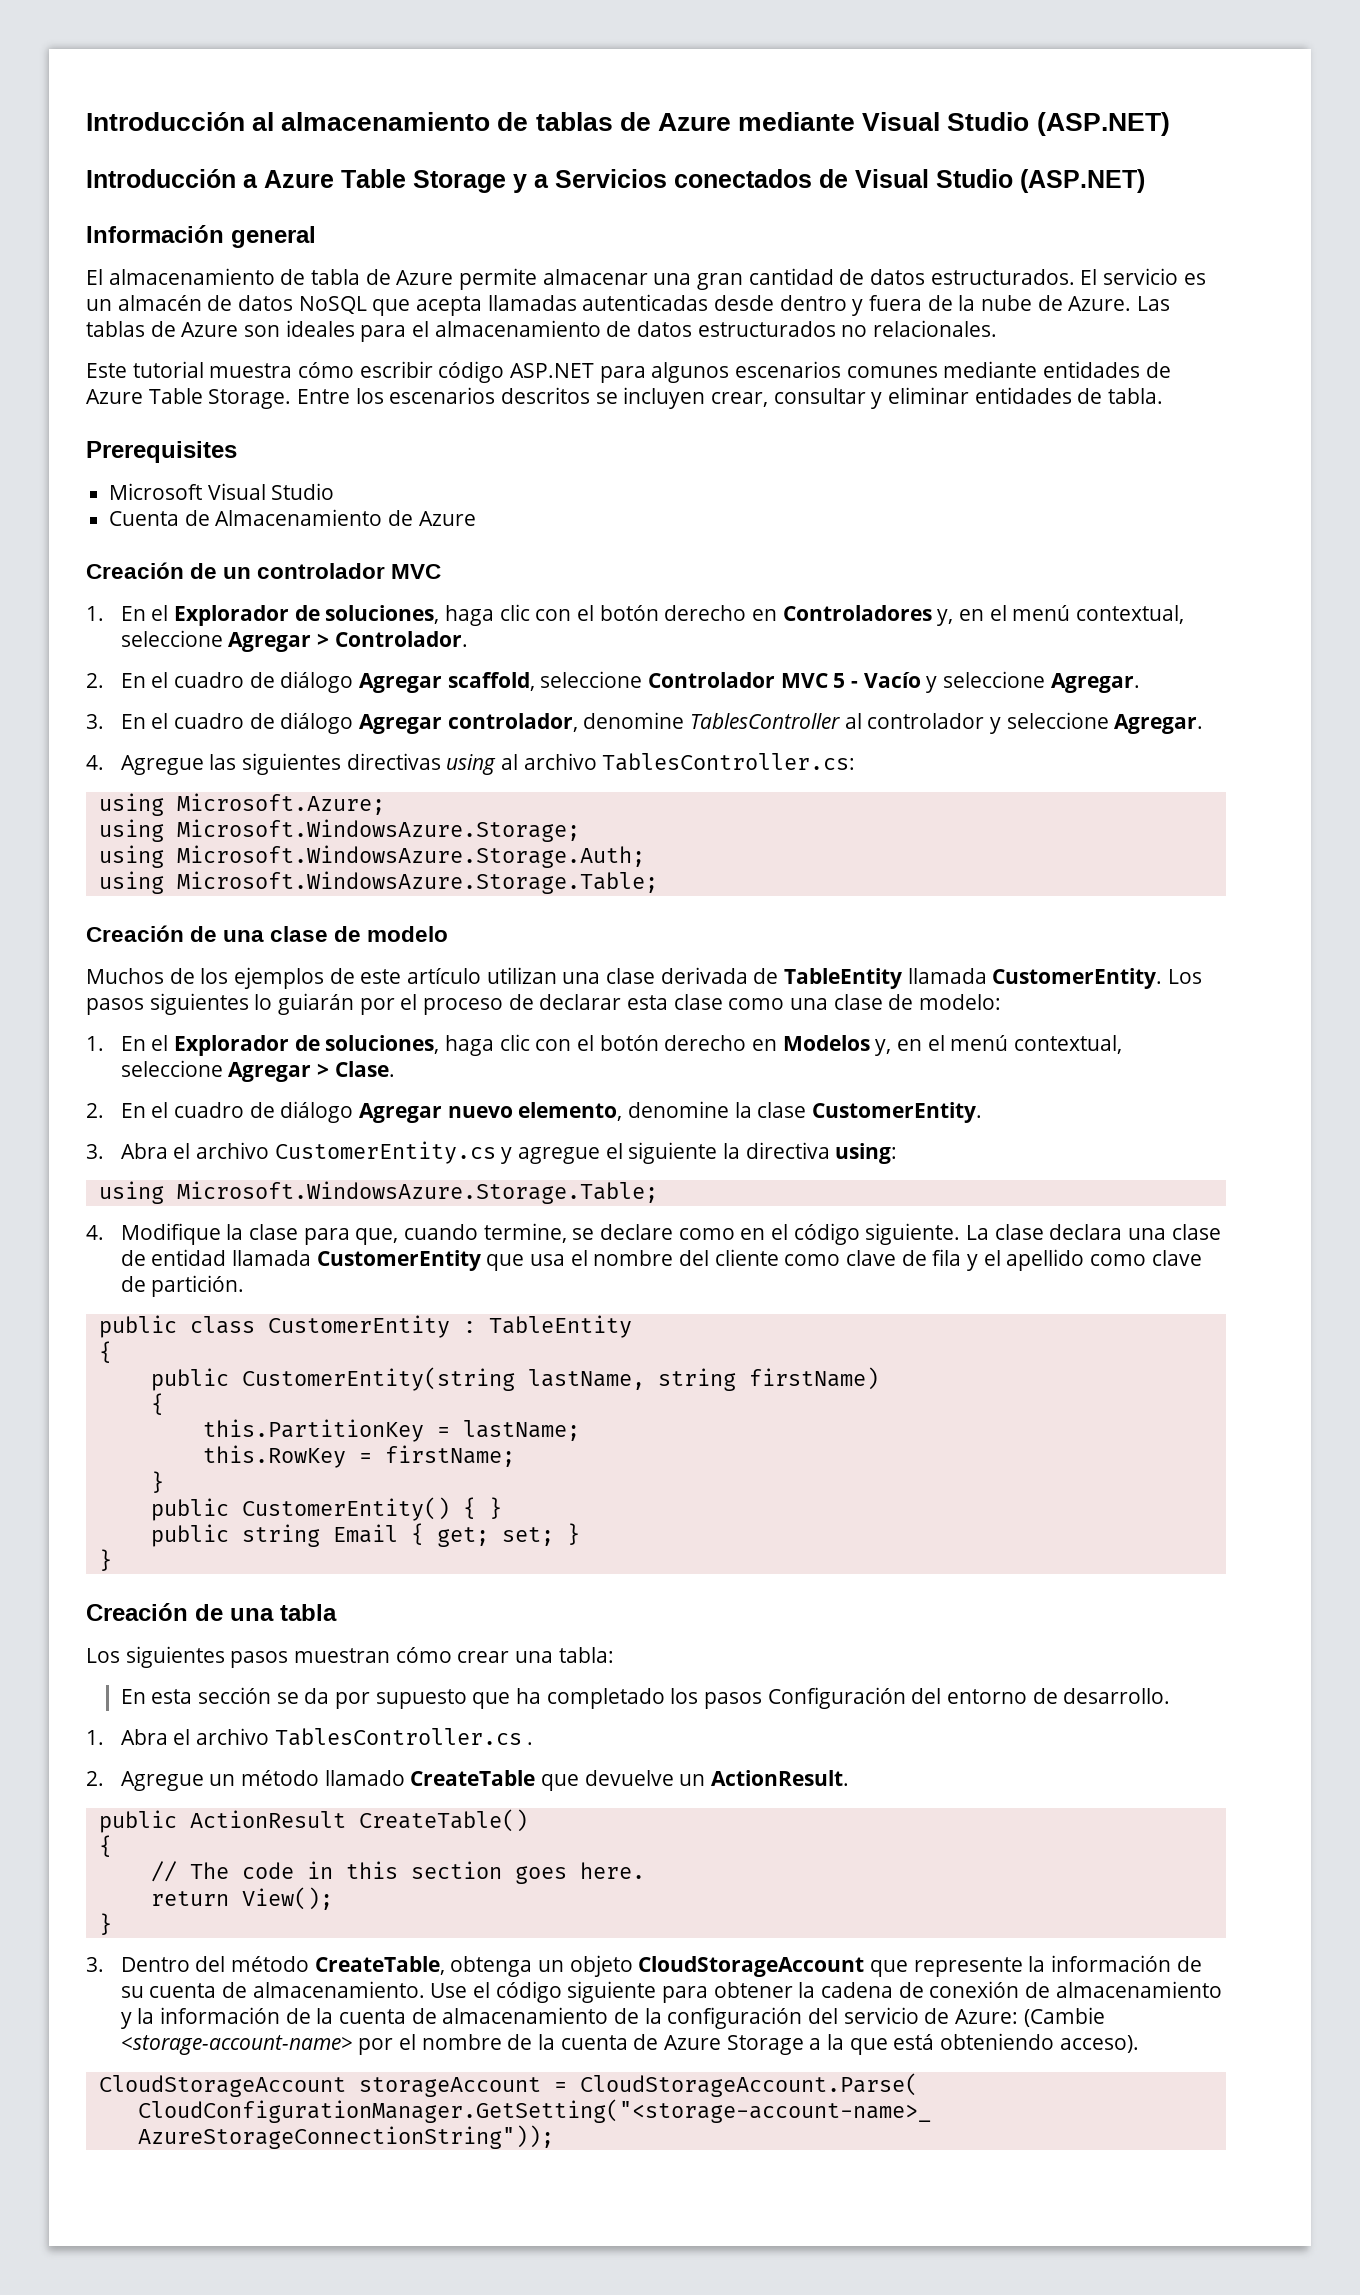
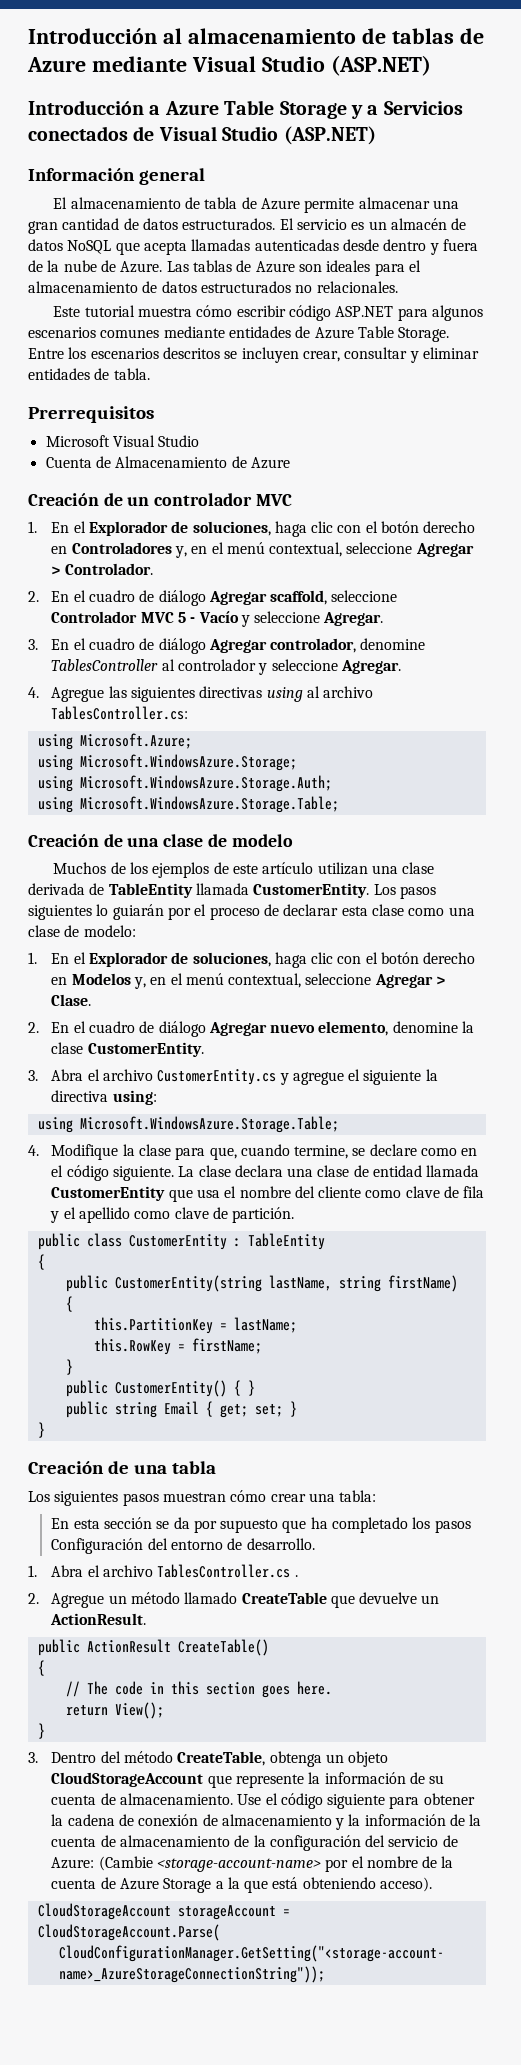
- Prerequisites
+ Prerrequisitos

